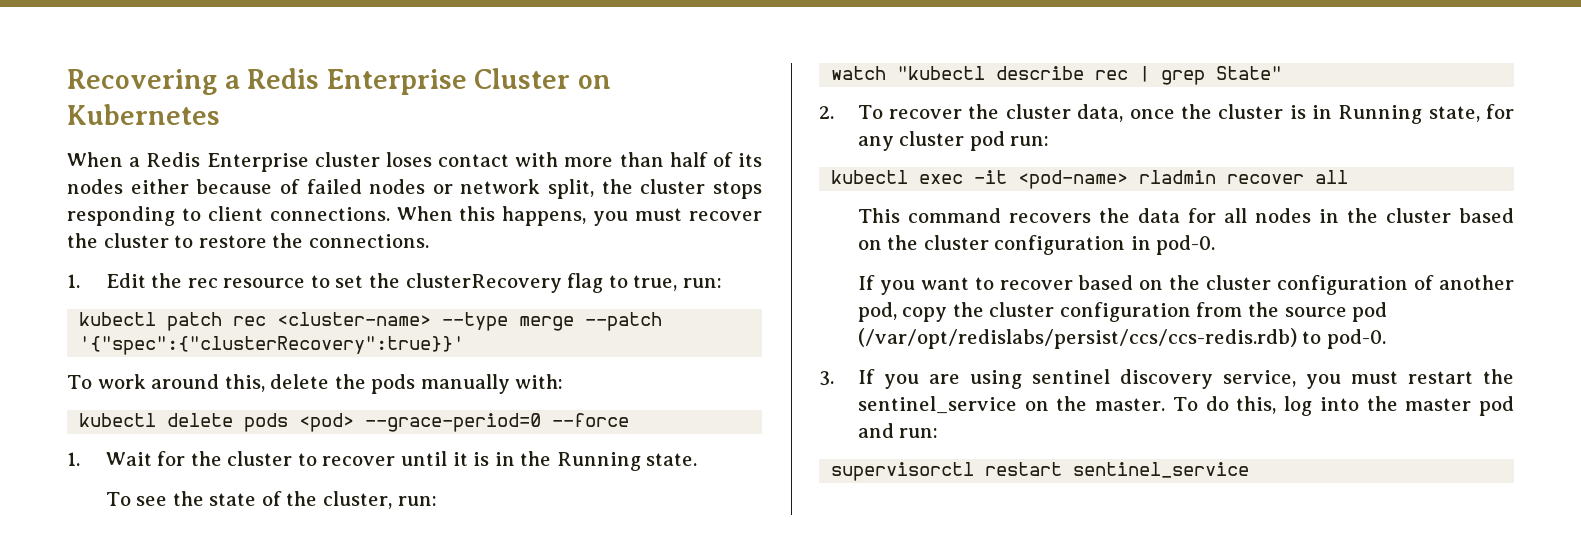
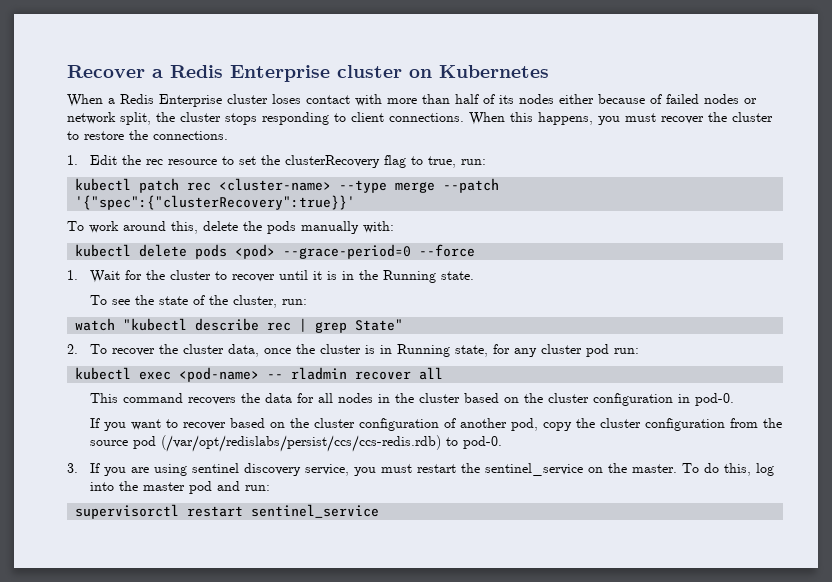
- Recovering a Redis Enterprise Cluster on Kubernetes
+ Recover a Redis Enterprise cluster on Kubernetes
- kubectl exec -it <pod-name> rladmin recover all
+ kubectl exec <pod-name> -- rladmin recover all

